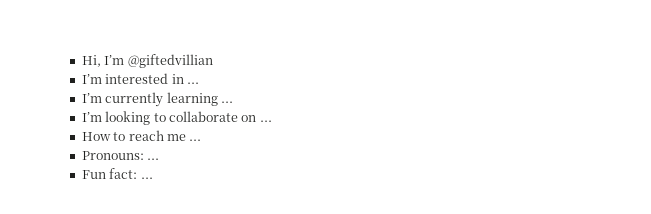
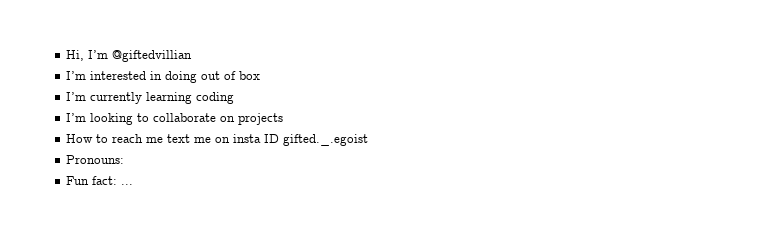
- I’m interested in ...
+ I’m interested in doing out of box
- I’m currently learning ...
+ I’m currently learning coding
- I’m looking to collaborate on ...
+ I’m looking to collaborate on projects
- How to reach me ...
+ How to reach me text me on insta ID gifted._.egoist
- Pronouns: ...
+ Pronouns:

